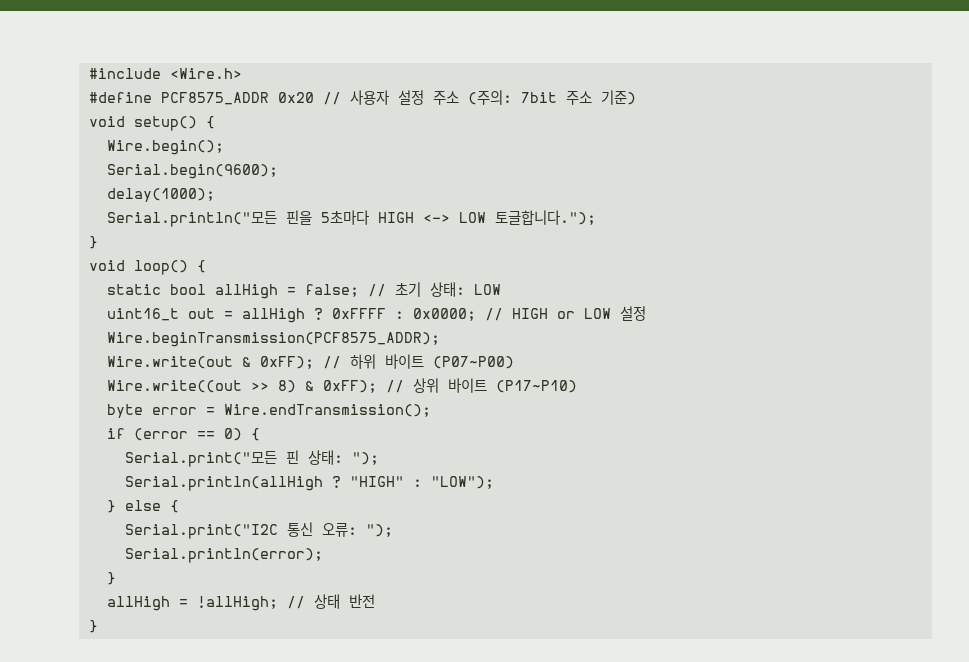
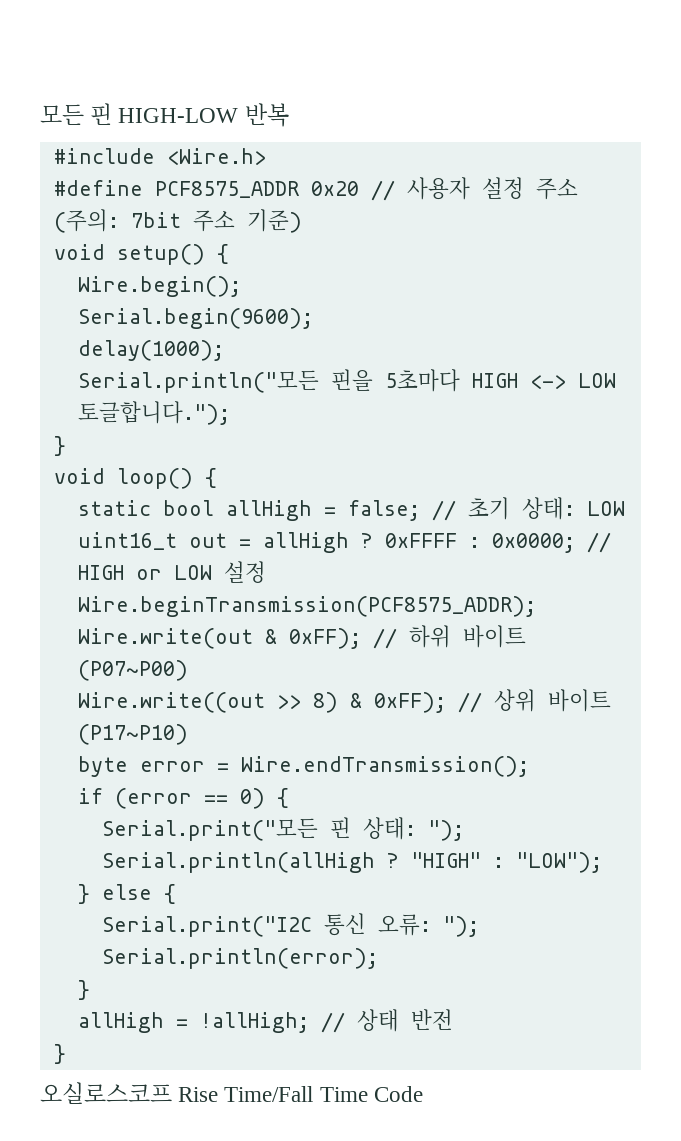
+ 모든 핀 HIGH-LOW 반복
+ 오실로스코프 Rise Time/Fall Time Code

